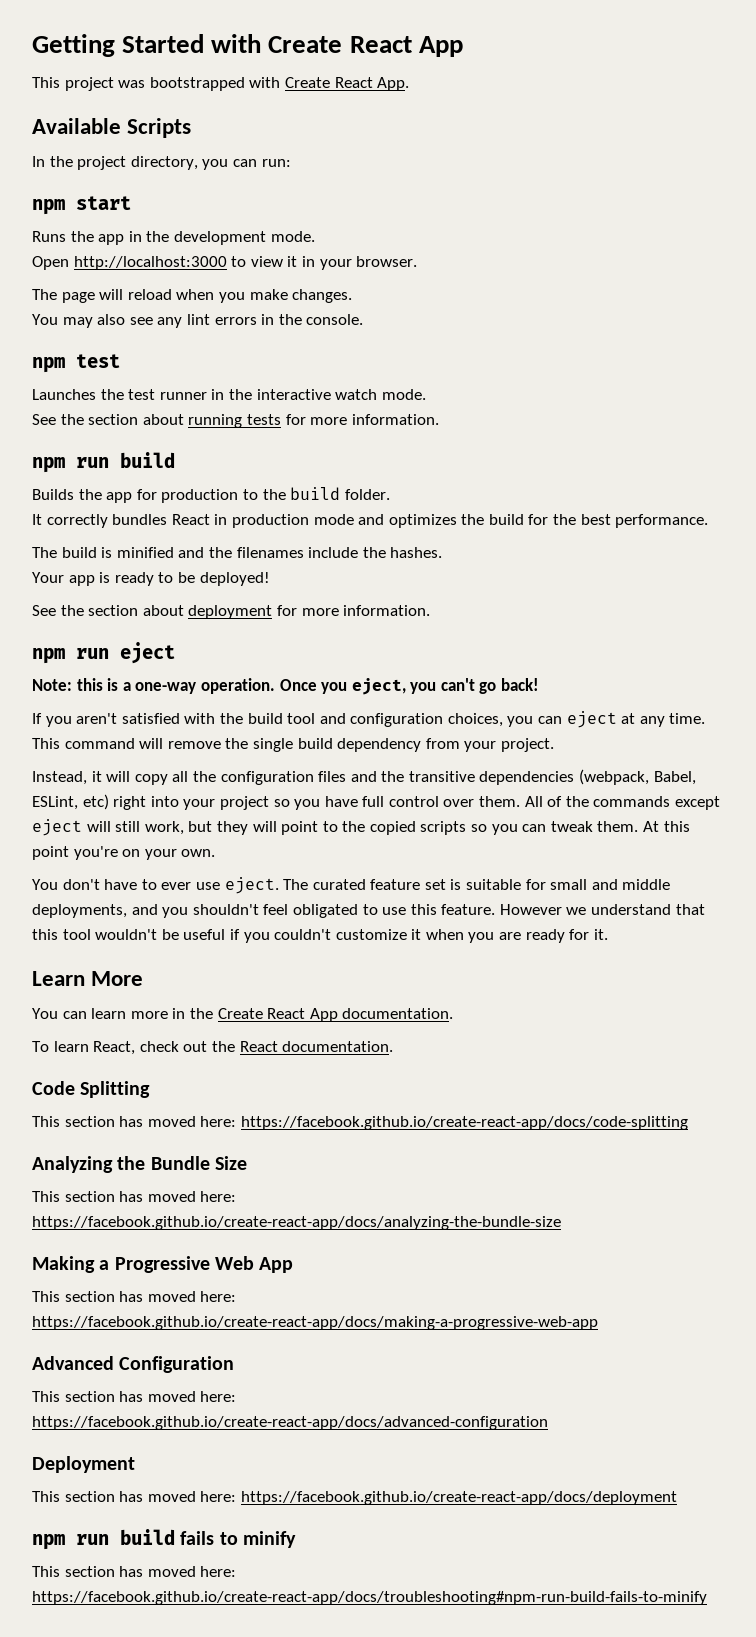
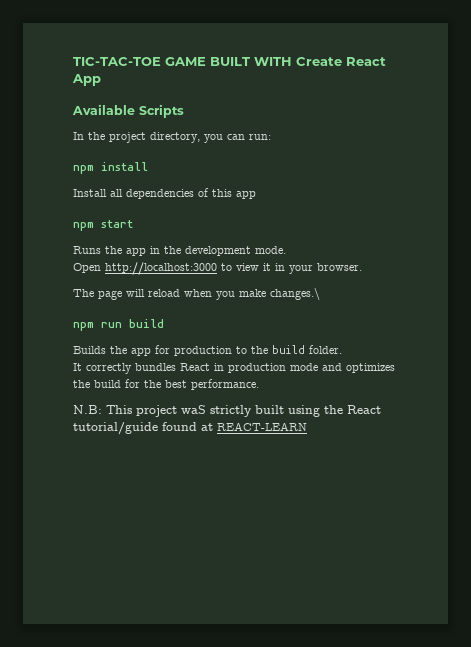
- Getting Started with Create React App
- This project was bootstrapped with Create React App.
+ TIC-TAC-TOE GAME BUILT WITH Create React App
+ npm install
+ Install all dependencies of this app
- The page will reload when you make changes.
- You may also see any lint errors in the console.
- npm test
- Launches the test runner in the interactive watch mode.
- See the section about running tests for more information.
+ The page will reload when you make changes.\
- The build is minified and the filenames include the hashes.
- Your app is ready to be deployed!
- See the section about deployment for more information.
- npm run eject
- Note: this is a one-way operation. Once you eject, you can't go back!
- If you aren't satisfied with the build tool and configuration choices, you can eject at any time. This command will remove the single build dependency from your project.
- Instead, it will copy all the configuration files and the transitive dependencies (webpack, Babel, ESLint, etc) right into your project so you have full control over them. All of the commands except eject will still work, but they will point to the copied scripts so you can tweak them. At this point you're on your own.
- You don't have to ever use eject. The curated feature set is suitable for small and middle deployments, and you shouldn't feel obligated to use this feature. However we understand that this tool wouldn't be useful if you couldn't customize it when you are ready for it.
- Learn More
- You can learn more in the Create React App documentation.
- To learn React, check out the React documentation.
- Code Splitting
- This section has moved here: https://facebook.github.io/create-react-app/docs/code-splitting
- Analyzing the Bundle Size
- This section has moved here: https://facebook.github.io/create-react-app/docs/analyzing-the-bundle-size
- Making a Progressive Web App
- This section has moved here: https://facebook.github.io/create-react-app/docs/making-a-progressive-web-app
- Advanced Configuration
- This section has moved here: https://facebook.github.io/create-react-app/docs/advanced-configuration
- Deployment
- This section has moved here: https://facebook.github.io/create-react-app/docs/deployment
- npm run build fails to minify
- This section has moved here: https://facebook.github.io/create-react-app/docs/troubleshooting#npm-run-build-fails-to-minify
+ N.B: This project waS strictly built using the React tutorial/guide found at REACT-LEARN

